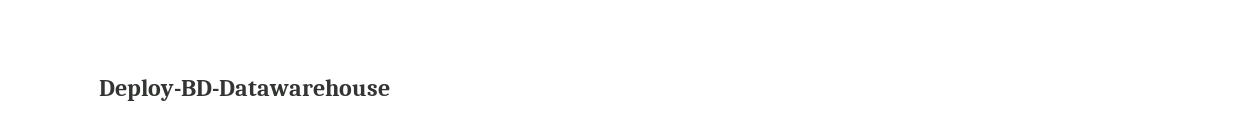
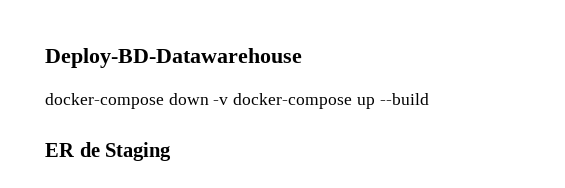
+ docker-compose down -v docker-compose up --build
+ ER de Staging

